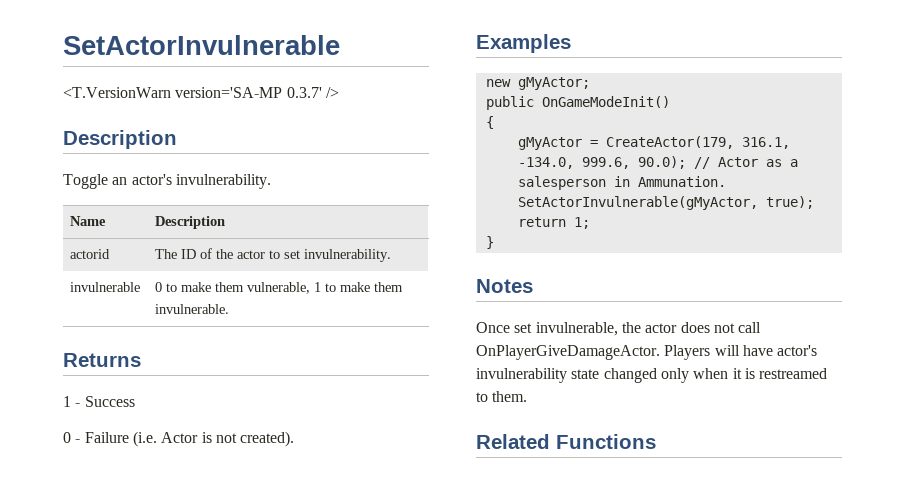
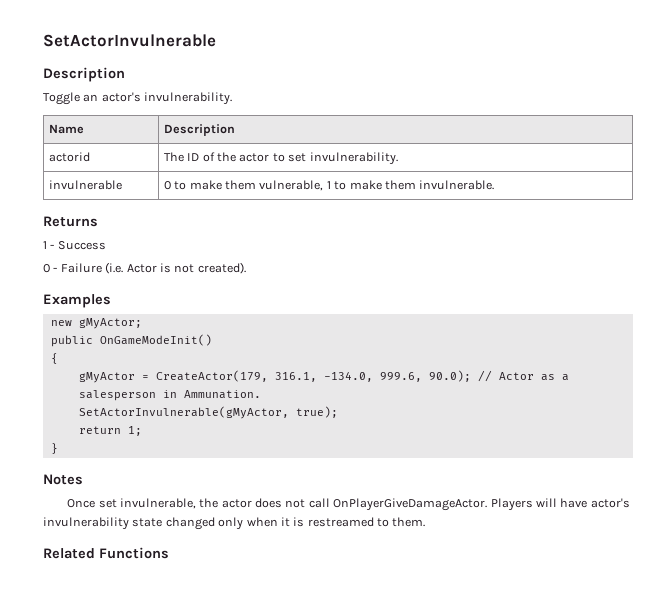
- <T.VersionWarn version='SA-MP 0.3.7' />

